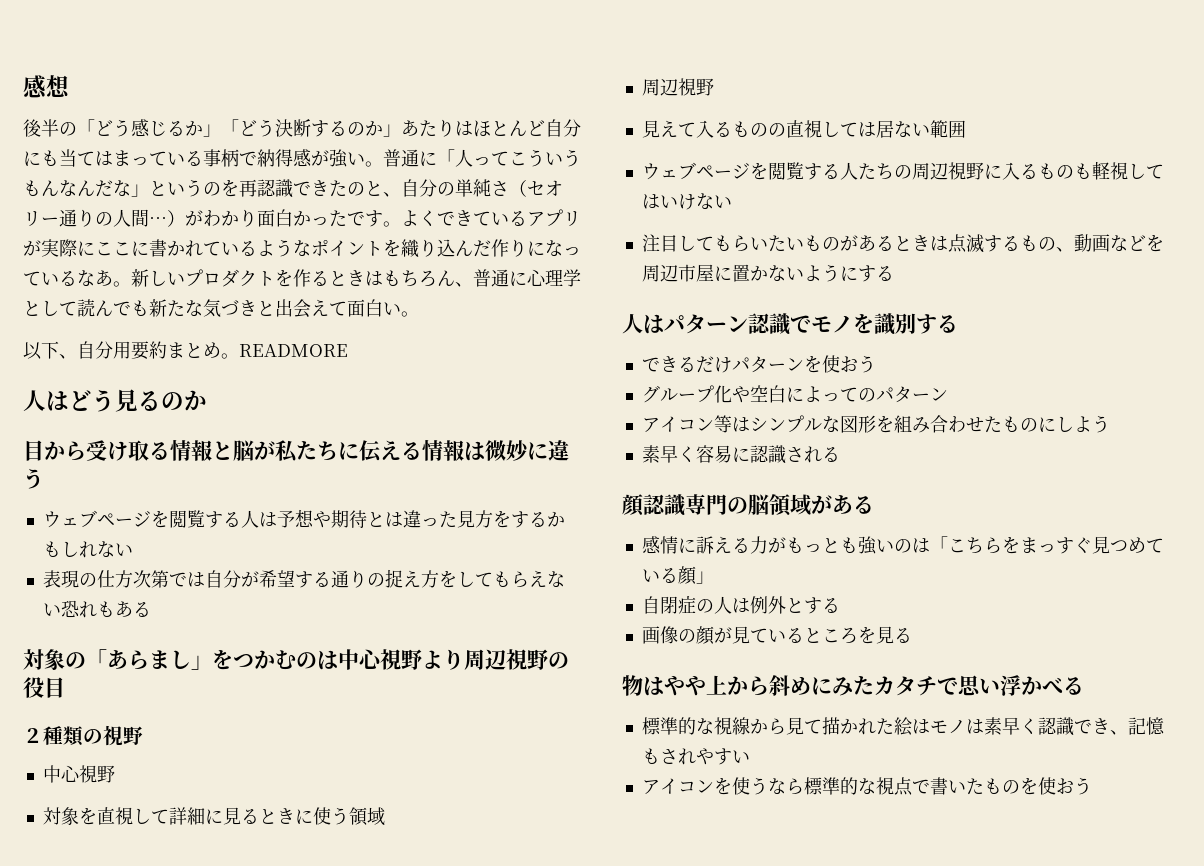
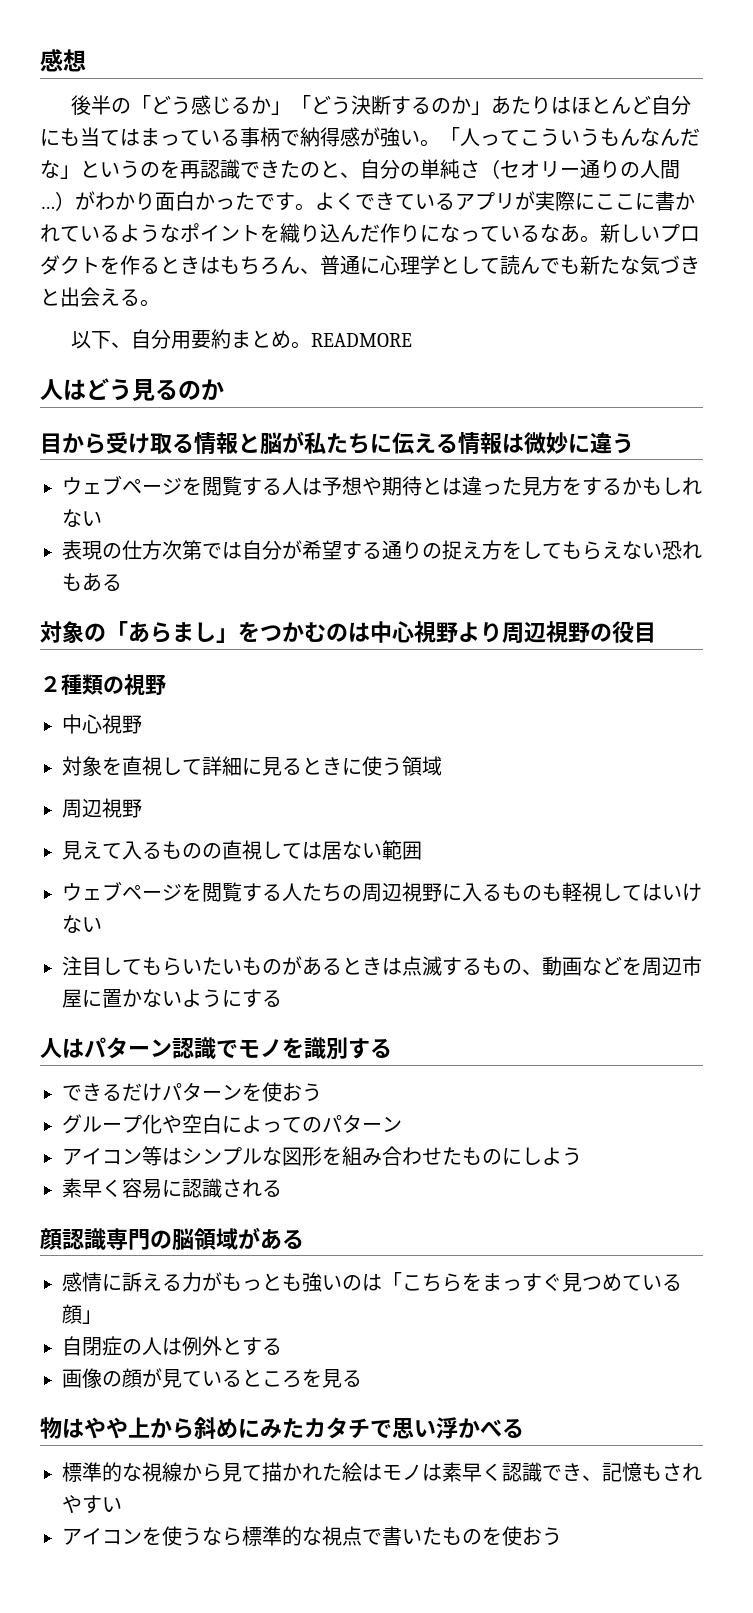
- 普通に「人ってこういうもんなんだな」というのを再認識できたのと、自分の単純さ（セオリー通りの人間…）がわかり面白かったです。
+ 「人ってこういうもんなんだな」というのを再認識できたのと、自分の単純さ（セオリー通りの人間…）がわかり面白かったです。
- 新しいプロダクトを作るときはもちろん、普通に心理学として読んでも新たな気づきと出会えて面白い。
+ 新しいプロダクトを作るときはもちろん、普通に心理学として読んでも新たな気づきと出会える。

